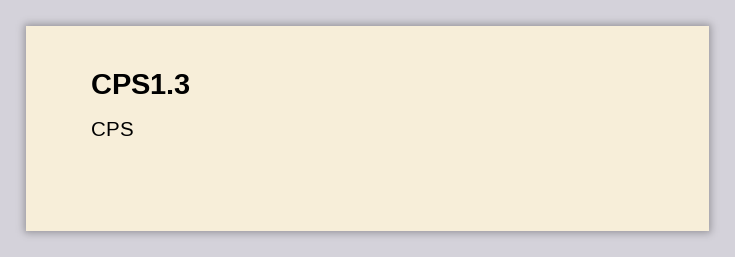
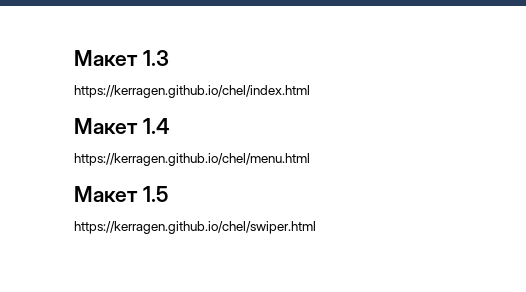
- CPS1.3
- CPS
+ Макет 1.3
+ https://kerragen.github.io/chel/index.html
+ Макет 1.4
+ https://kerragen.github.io/chel/menu.html
+ Макет 1.5
+ https://kerragen.github.io/chel/swiper.html

